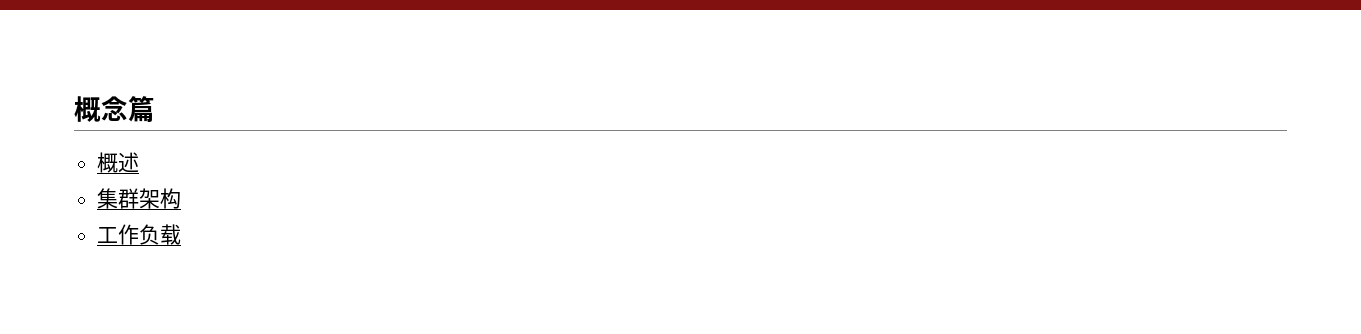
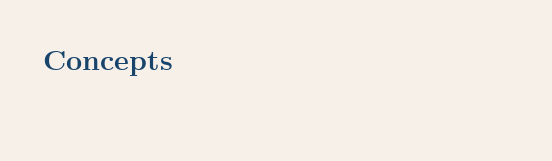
- 概念篇
- 概述
- 集群架构
- 工作负载
+ Concepts

